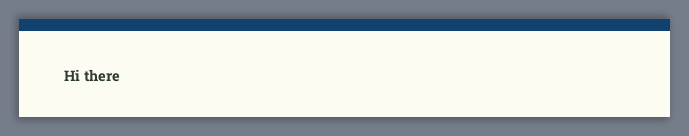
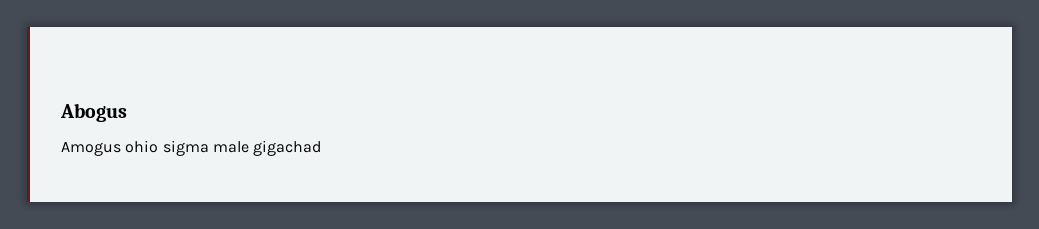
- Hi there
+ Abogus
+ Amogus ohio sigma male gigachad

